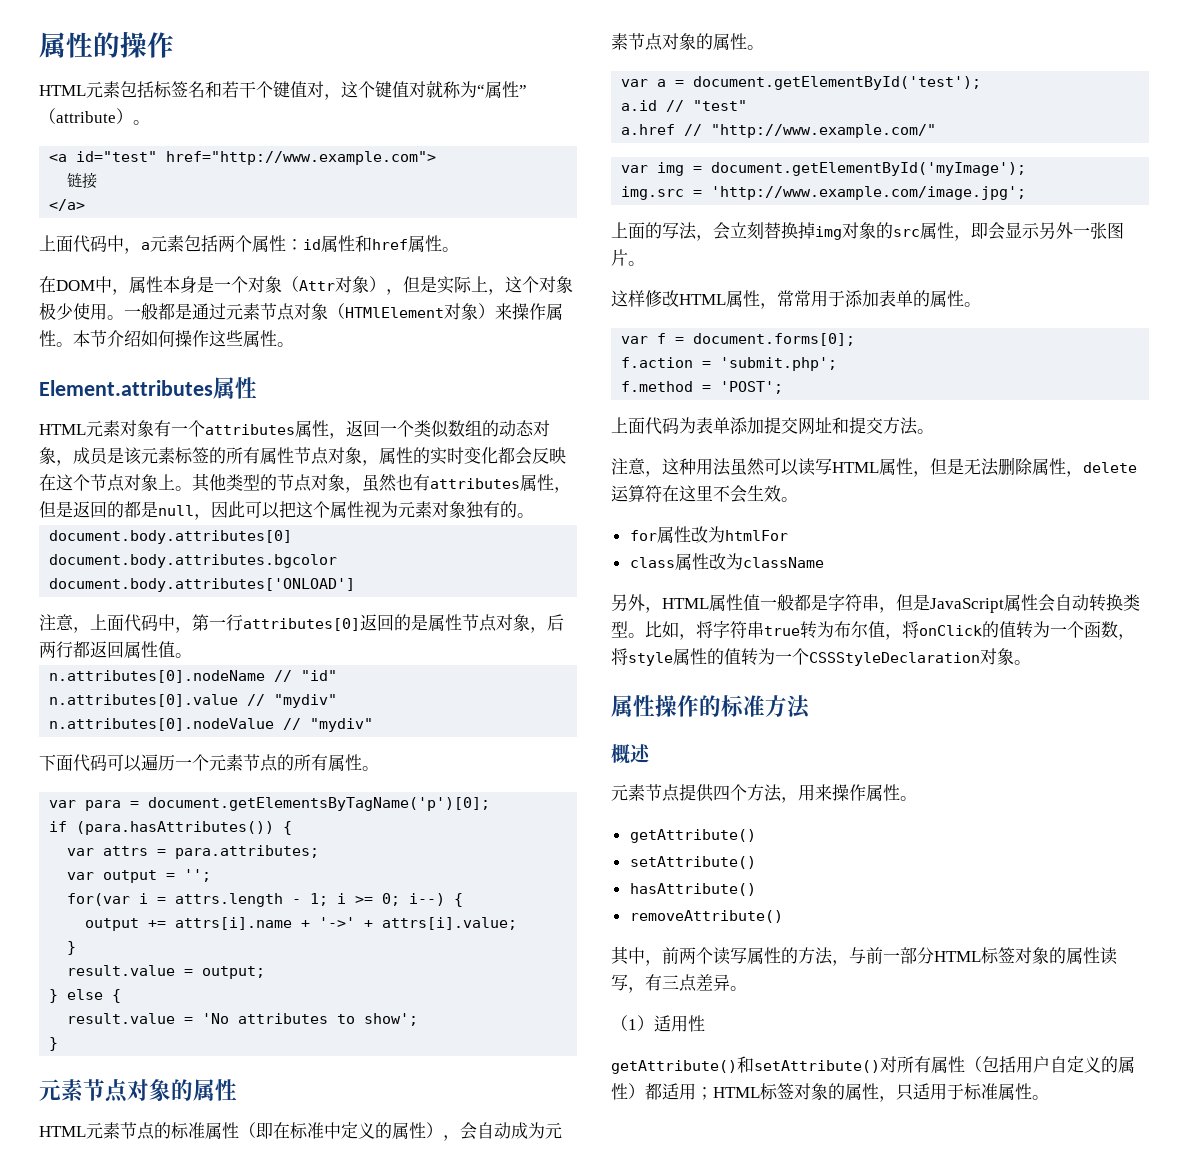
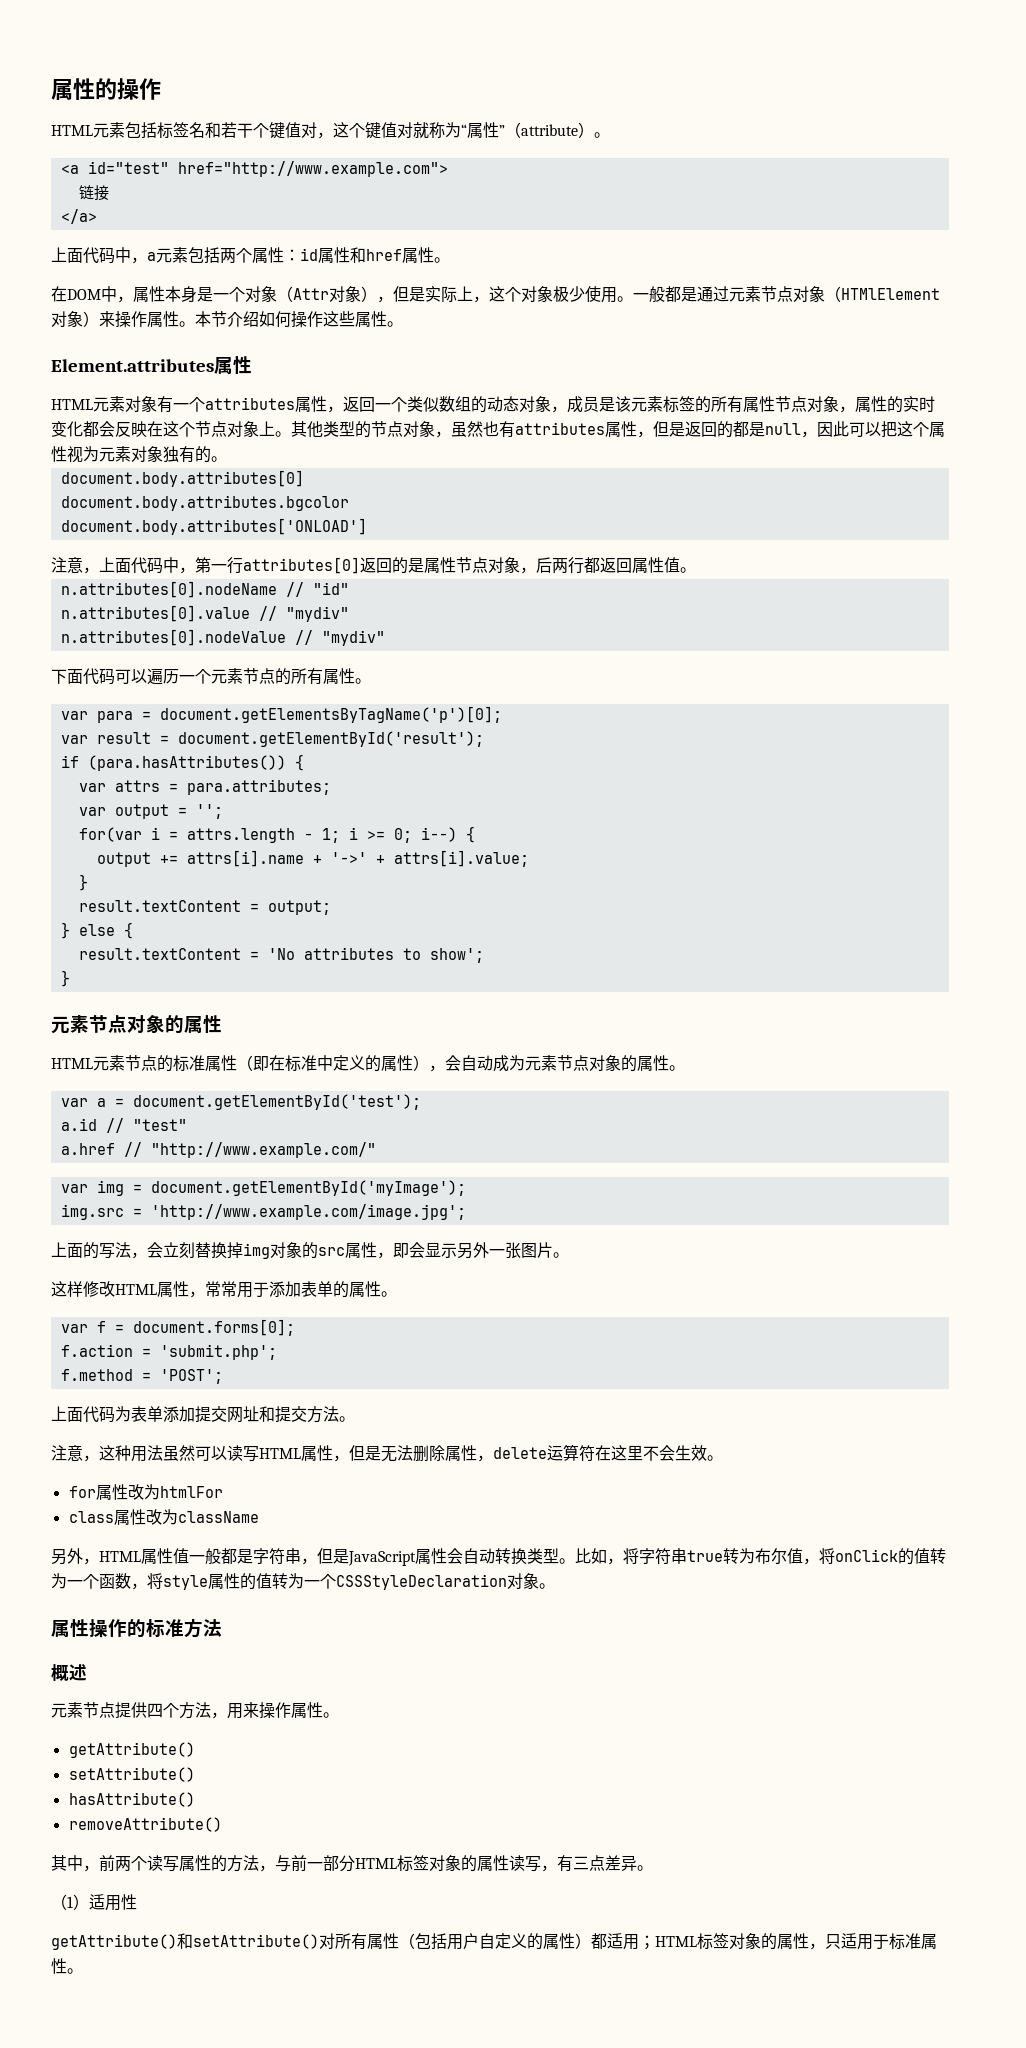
+ var result = document.getElementById('result');
- result.value = output;
+ result.textContent = output;
- result.value = 'No attributes to show';
+ result.textContent = 'No attributes to show';

